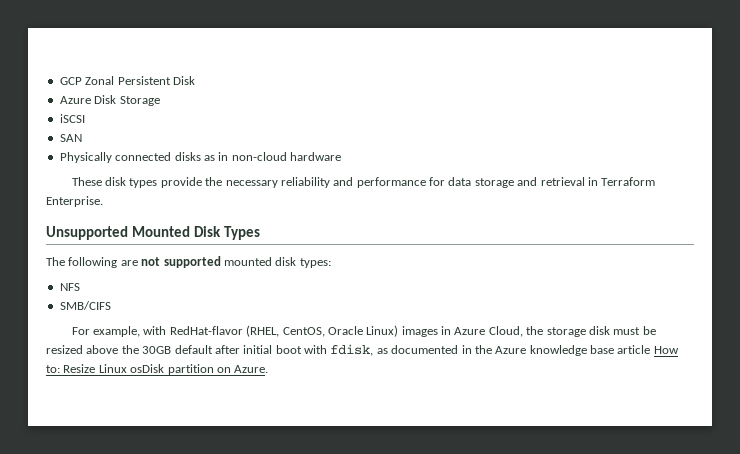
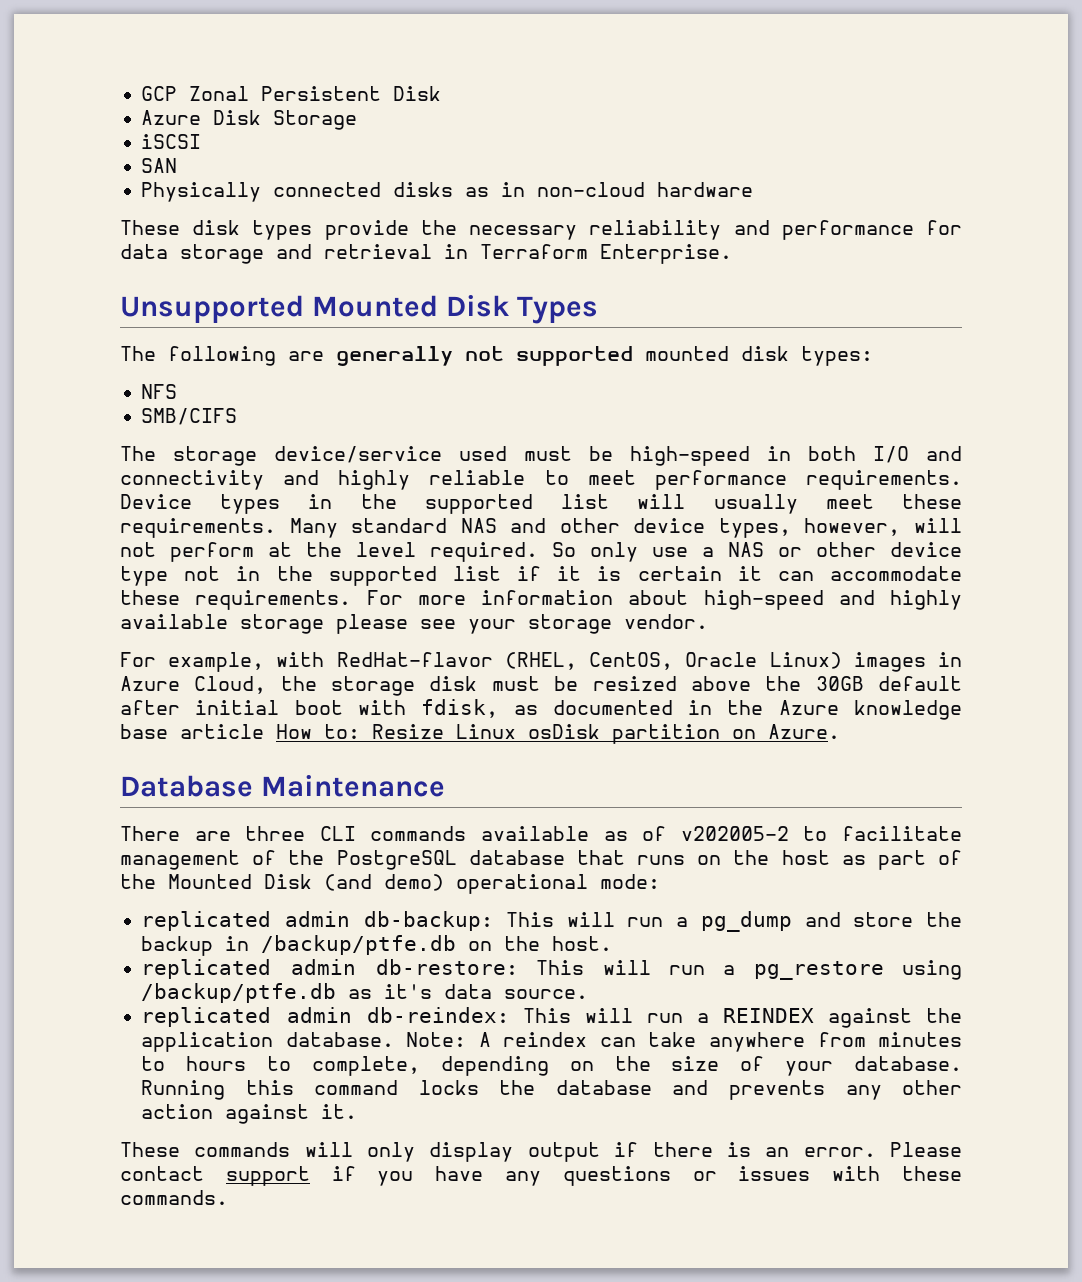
- The following are not supported mounted disk types:
+ The following are generally not supported mounted disk types:
+ The storage device/service used must be high-speed in both I/O and connectivity and highly reliable to meet performance requirements. Device types in the supported list will usually meet these requirements. Many standard NAS and other device types, however, will not perform at the level required. So only use a NAS or other device type not in the supported list if it is certain it can accommodate these requirements. For more information about high-speed and highly available storage please see your storage vendor.
+ Database Maintenance
+ There are three CLI commands available as of v202005-2 to facilitate management of the PostgreSQL database that runs on the host as part of the Mounted Disk (and demo) operational mode:
+ replicated admin db-backup: This will run a pg_dump and store the backup in /backup/ptfe.db on the host.
+ replicated admin db-restore: This will run a pg_restore using /backup/ptfe.db as it's data source.
+ replicated admin db-reindex: This will run a REINDEX against the application database. Note: A reindex can take anywhere from minutes to hours to complete, depending on the size of your database. Running this command locks the database and prevents any other action against it.
+ These commands will only display output if there is an error. Please contact support if you have any questions or issues with these commands.

